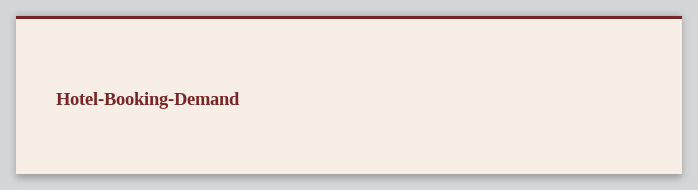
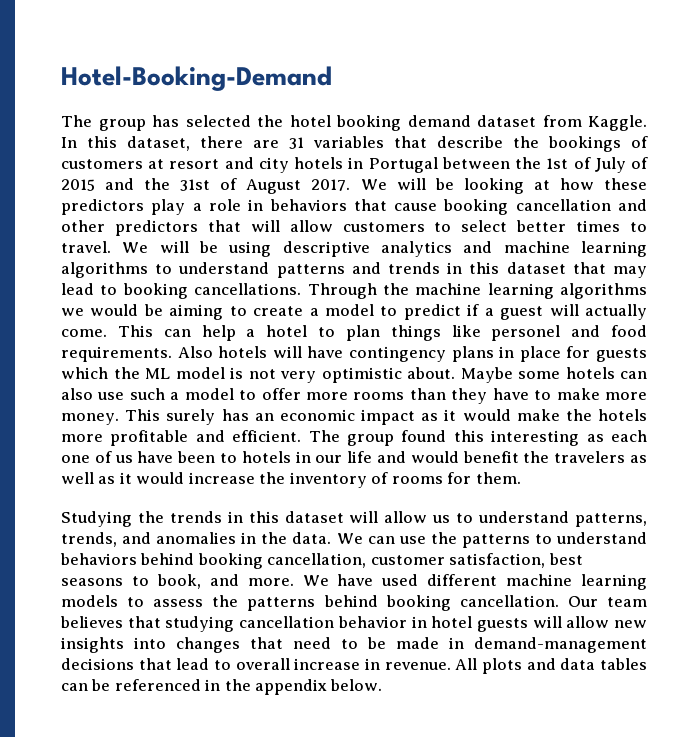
+ The group has selected the hotel booking demand dataset from Kaggle. In this dataset, there are 31 variables that describe the bookings of customers at resort and city hotels in Portugal between the 1st of July of 2015 and the 31st of August 2017. We will be looking at how these predictors play a role in behaviors that cause booking cancellation and other predictors that will allow customers to select better times to travel. We will be using descriptive analytics and machine learning algorithms to understand patterns and trends in this dataset that may lead to booking cancellations. Through the machine learning algorithms we would be aiming to create a model to predict if a guest will actually come. This can help a hotel to plan things like personel and food requirements. Also hotels will have contingency plans in place for guests which the ML model is not very optimistic about. Maybe some hotels can also use such a model to offer more rooms than they have to make more money. This surely has an economic impact as it would make the hotels more profitable and efficient. The group found this interesting as each one of us have been to hotels in our life and would benefit the travelers as well as it would increase the inventory of rooms for them.
+ Studying the trends in this dataset will allow us to understand patterns, trends, and anomalies in the data. We can use the patterns to understand behaviors behind booking cancellation, customer satisfaction, best seasons to book, and more. We have used different machine learning models to assess the patterns behind booking cancellation. Our team believes that studying cancellation behavior in hotel guests will allow new insights into changes that need to be made in demand-management decisions that lead to overall increase in revenue. All plots and data tables can be referenced in the appendix below.

